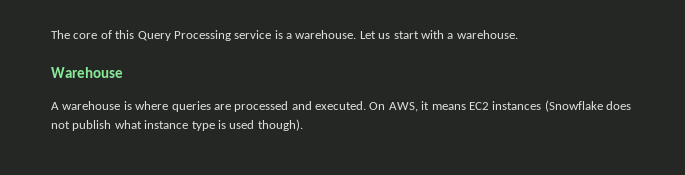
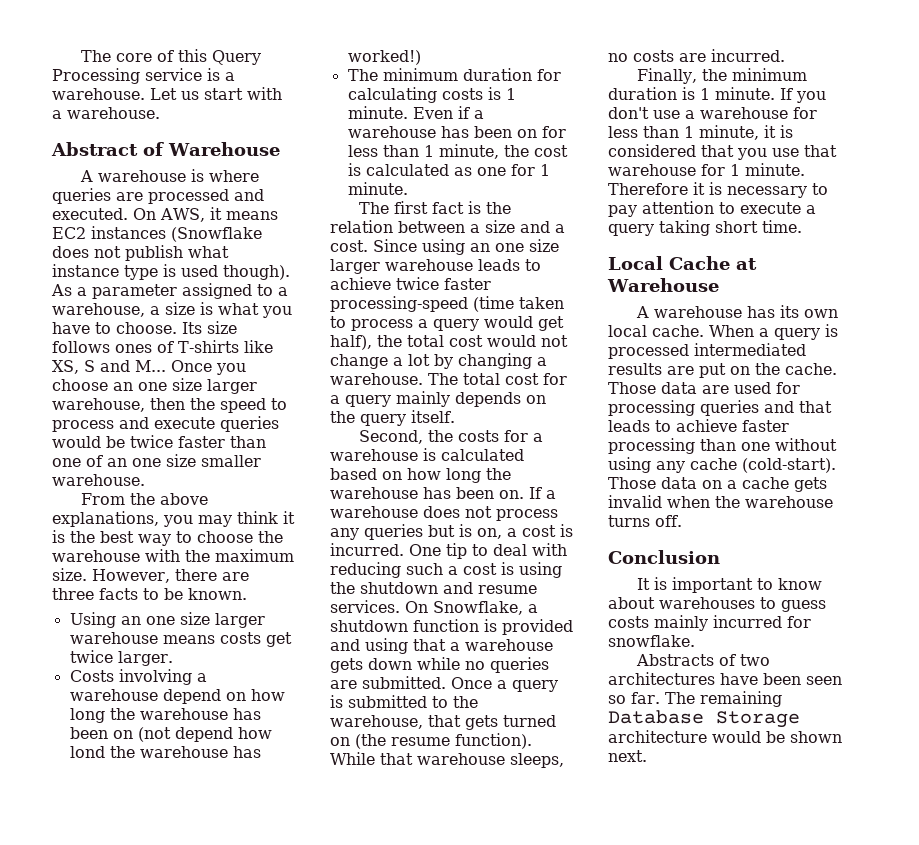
- Warehouse
+ Abstract of Warehouse
+ As a parameter assigned to a warehouse, a size is what you have to choose. Its size follows ones of T-shirts like XS, S and M... Once you choose an one size larger warehouse, then the speed to process and execute queries would be twice faster than one of an one size smaller warehouse.
+ From the above explanations, you may think it is the best way to choose the warehouse with the maximum size. However, there are three facts to be known.
+ Using an one size larger warehouse means costs get twice larger.
+ Costs involving a warehouse depend on how long the warehouse has been on (not depend how lond the warehouse has worked!)
+ The minimum duration for calculating costs is 1 minute. Even if a warehouse has been on for less than 1 minute, the cost is calculated as one for 1 minute.
+ The first fact is the relation between a size and a cost. Since using an one size larger warehouse leads to achieve twice faster processing-speed (time taken to process a query would get half), the total cost would not change a lot by changing a warehouse. The total cost for a query mainly depends on the query itself.
+ Second, the costs for a warehouse is calculated based on how long the warehouse has been on. If a warehouse does not process any queries but is on, a cost is incurred. One tip to deal with reducing such a cost is using the shutdown and resume services. On Snowflake, a shutdown function is provided and using that a warehouse gets down while no queries are submitted. Once a query is submitted to the warehouse, that gets turned on (the resume function). While that warehouse sleeps, no costs are incurred.
+ Finally, the minimum duration is 1 minute. If you don't use a warehouse for less than 1 minute, it is considered that you use that warehouse for 1 minute. Therefore it is necessary to pay attention to execute a query taking short time.
+ Local Cache at Warehouse
+ A warehouse has its own local cache. When a query is processed intermediated results are put on the cache. Those data are used for processing queries and that leads to achieve faster processing than one without using any cache (cold-start). Those data on a cache gets invalid when the warehouse turns off.
+ Conclusion
+ It is important to know about warehouses to guess costs mainly incurred for snowflake.
+ Abstracts of two architectures have been seen so far. The remaining Database Storage architecture would be shown next.

